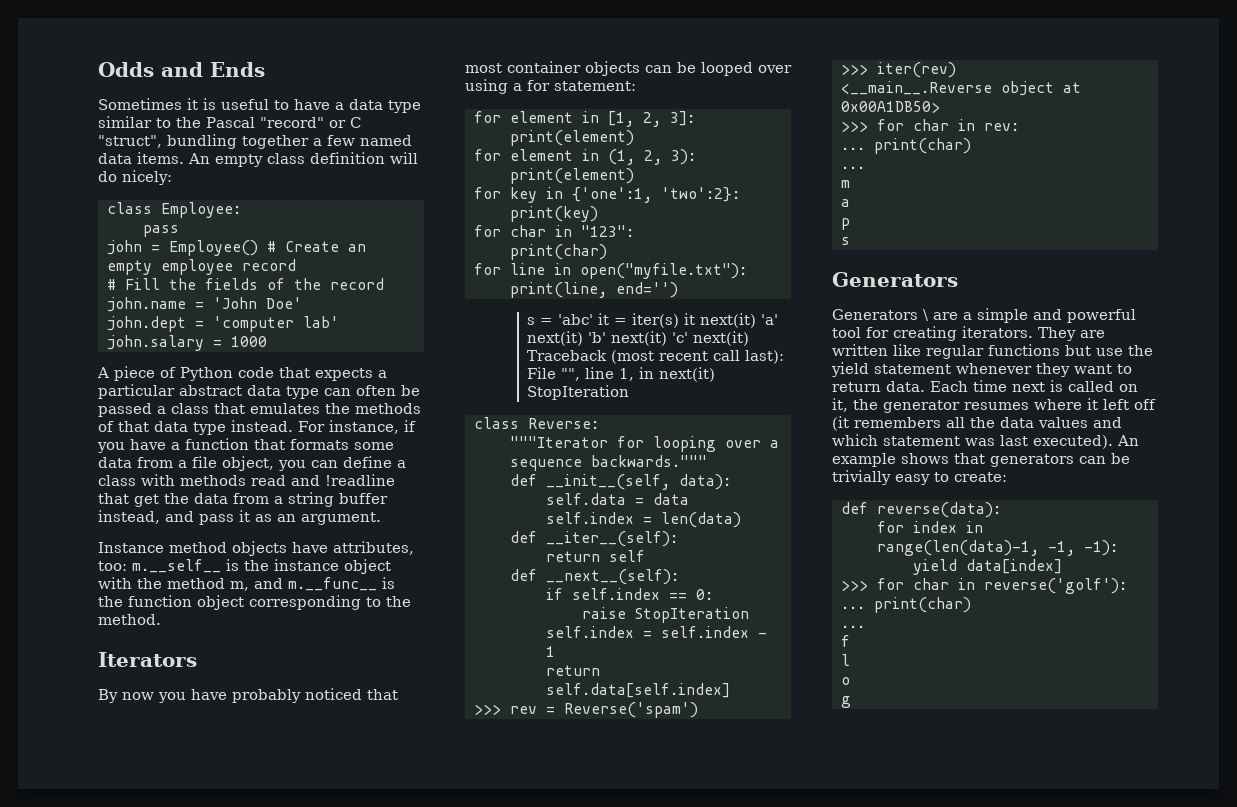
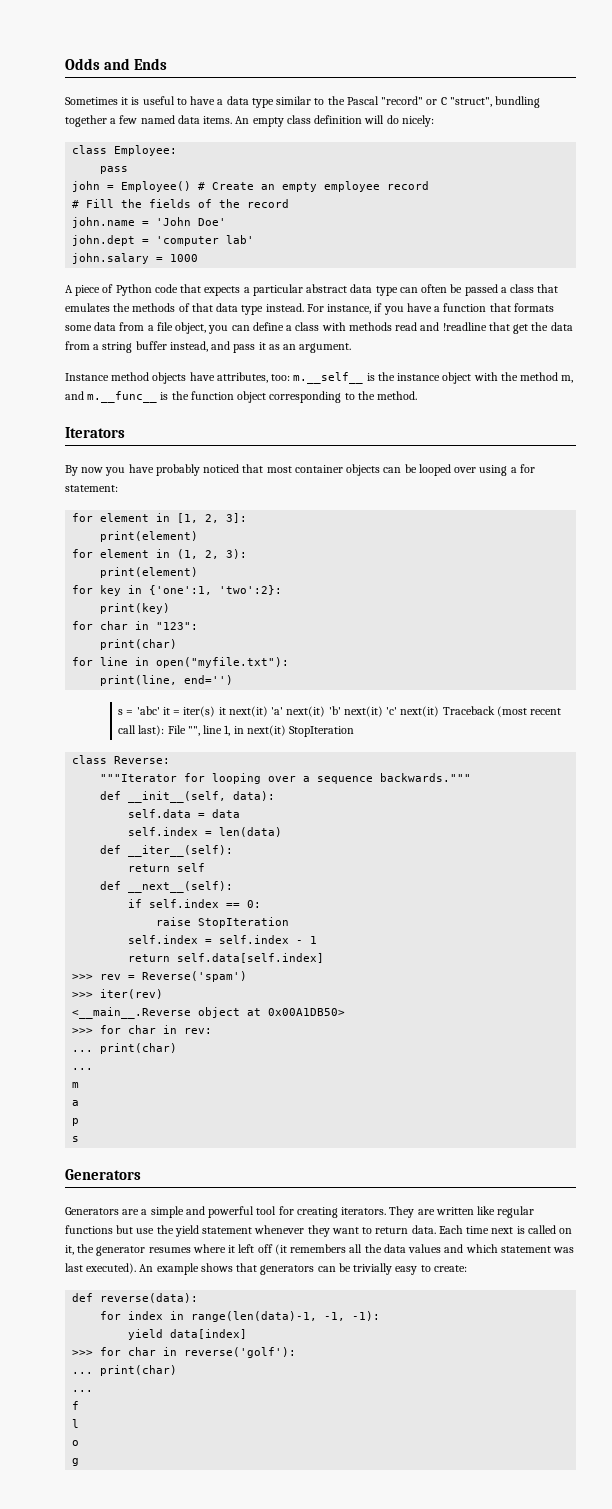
- Generators \ are a simple and powerful tool for creating iterators.
+ Generators are a simple and powerful tool for creating iterators.

